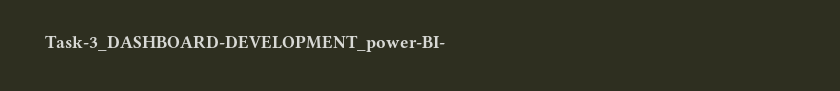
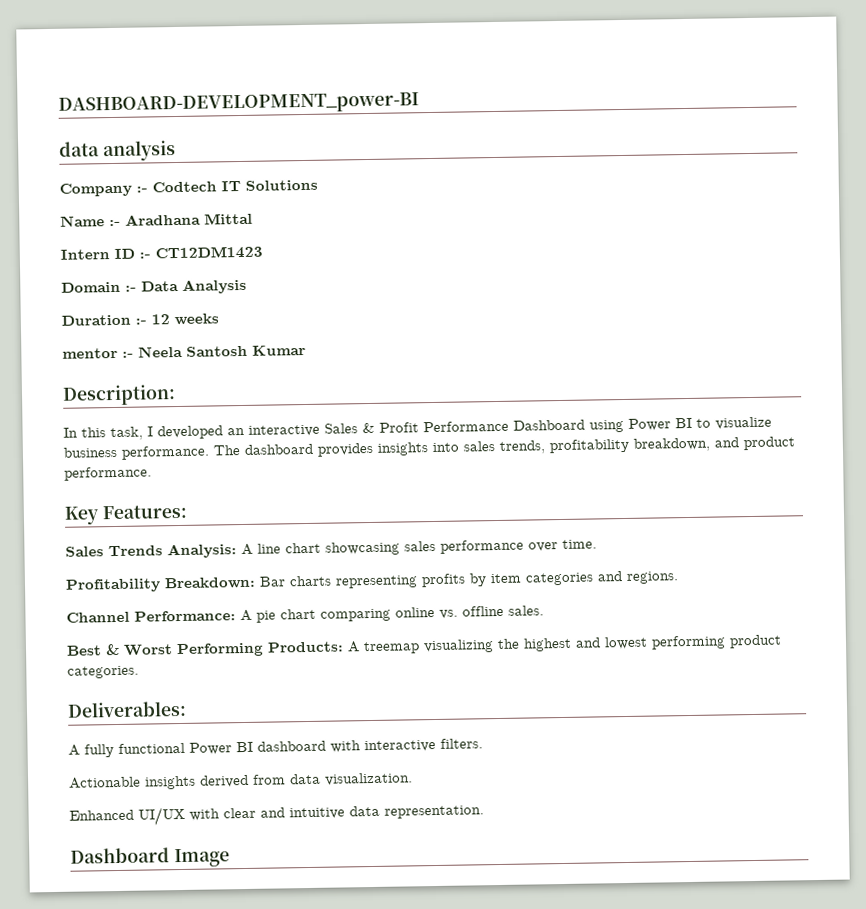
- Task-3_DASHBOARD-DEVELOPMENT_power-BI-
+ DASHBOARD-DEVELOPMENT_power-BI
+ data analysis
+ Company :- Codtech IT Solutions
+ Name :- Aradhana Mittal
+ Intern ID :- CT12DM1423
+ Domain :- Data Analysis
+ Duration :- 12 weeks
+ mentor :- Neela Santosh Kumar
+ Description:
+ In this task, I developed an interactive Sales & Profit Performance Dashboard using Power BI to visualize business performance. The dashboard provides insights into sales trends, profitability breakdown, and product performance.
+ Key Features:
+ Sales Trends Analysis: A line chart showcasing sales performance over time.
+ Profitability Breakdown: Bar charts representing profits by item categories and regions.
+ Channel Performance: A pie chart comparing online vs. offline sales.
+ Best & Worst Performing Products: A treemap visualizing the highest and lowest performing product categories.
+ Deliverables:
+ A fully functional Power BI dashboard with interactive filters.
+ Actionable insights derived from data visualization.
+ Enhanced UI/UX with clear and intuitive data representation.
+ Dashboard Image

